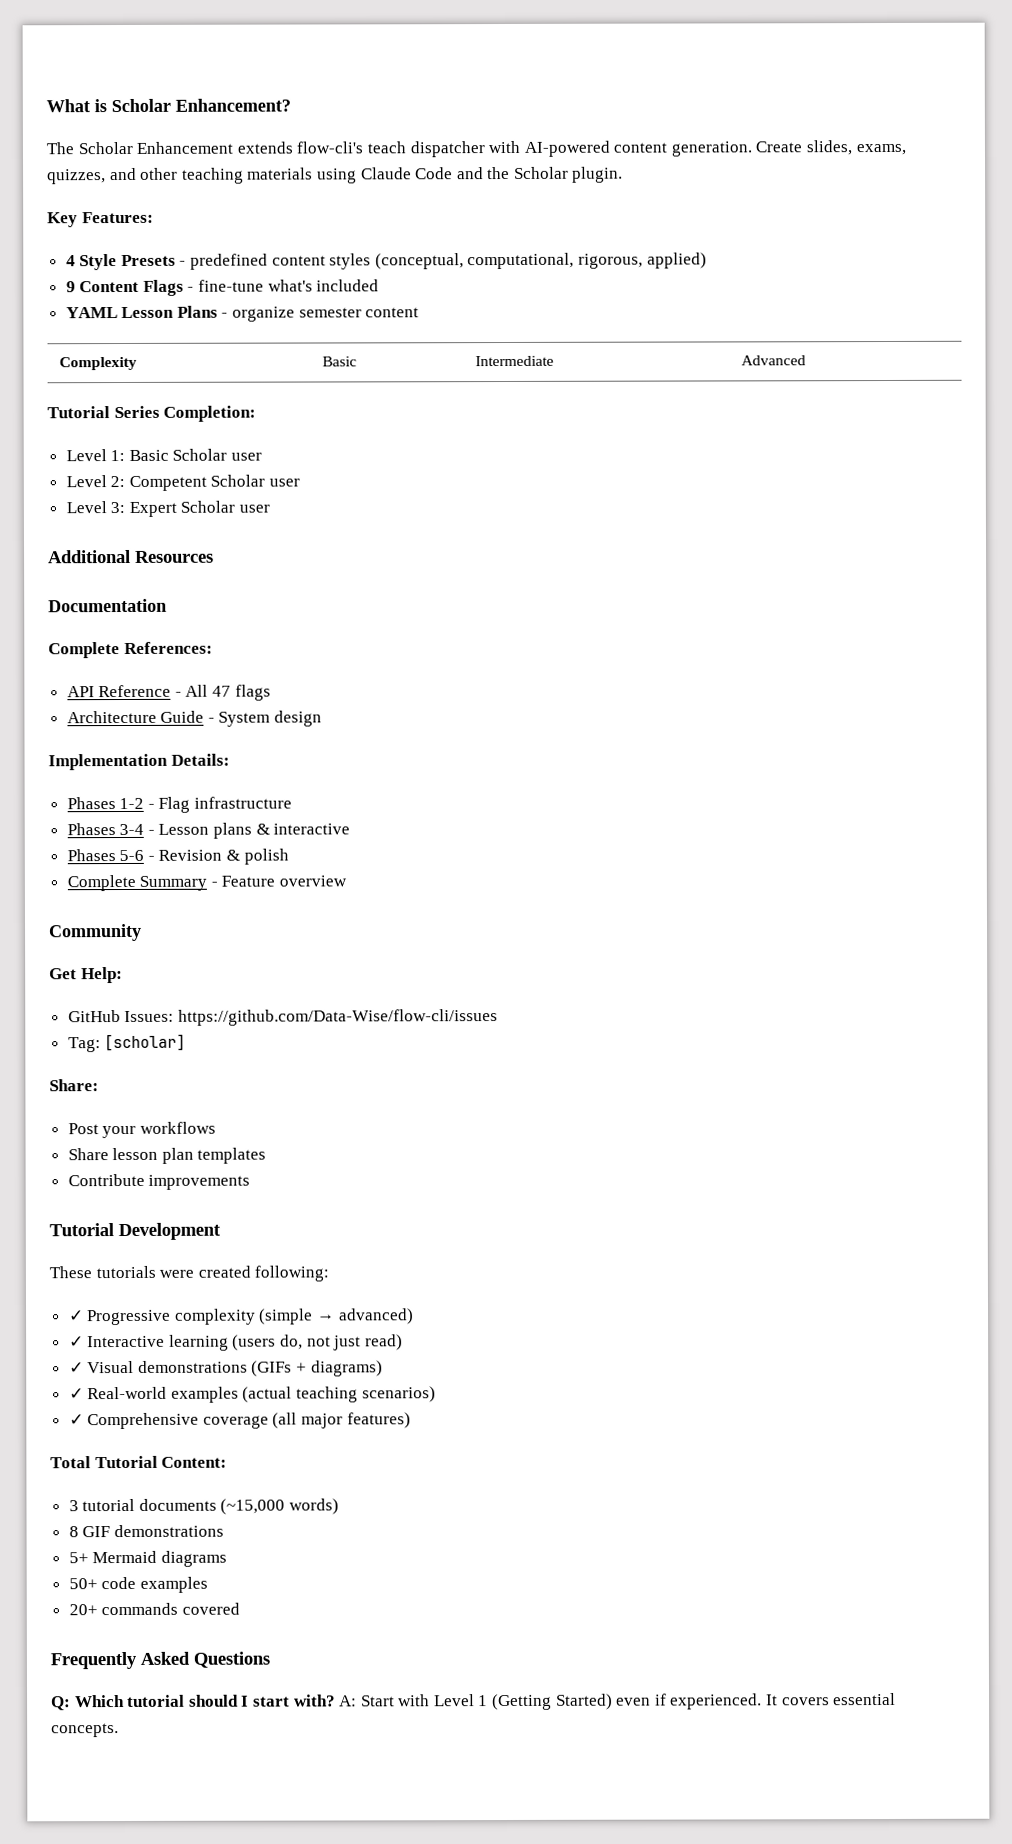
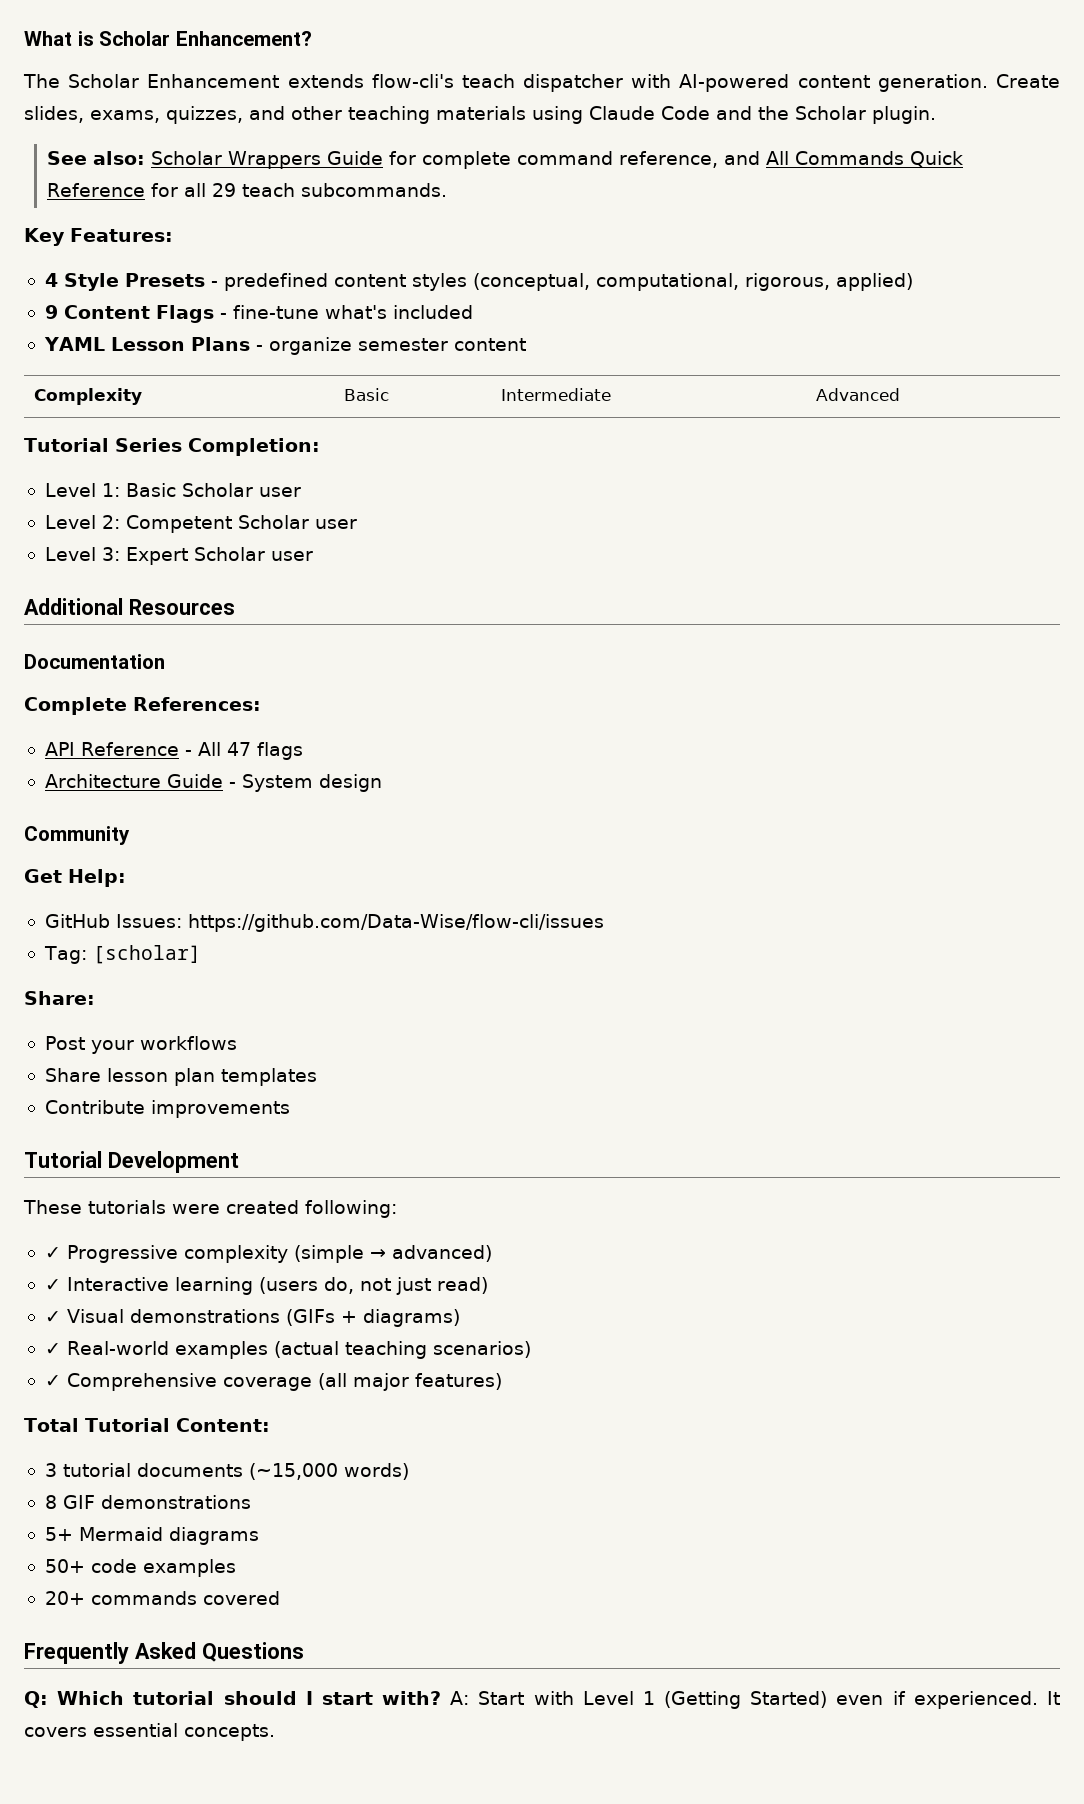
+ See also: Scholar Wrappers Guide for complete command reference, and All Commands Quick Reference for all 29 teach subcommands.
- Implementation Details:
- Phases 1-2 - Flag infrastructure
- Phases 3-4 - Lesson plans & interactive
- Phases 5-6 - Revision & polish
- Complete Summary - Feature overview

